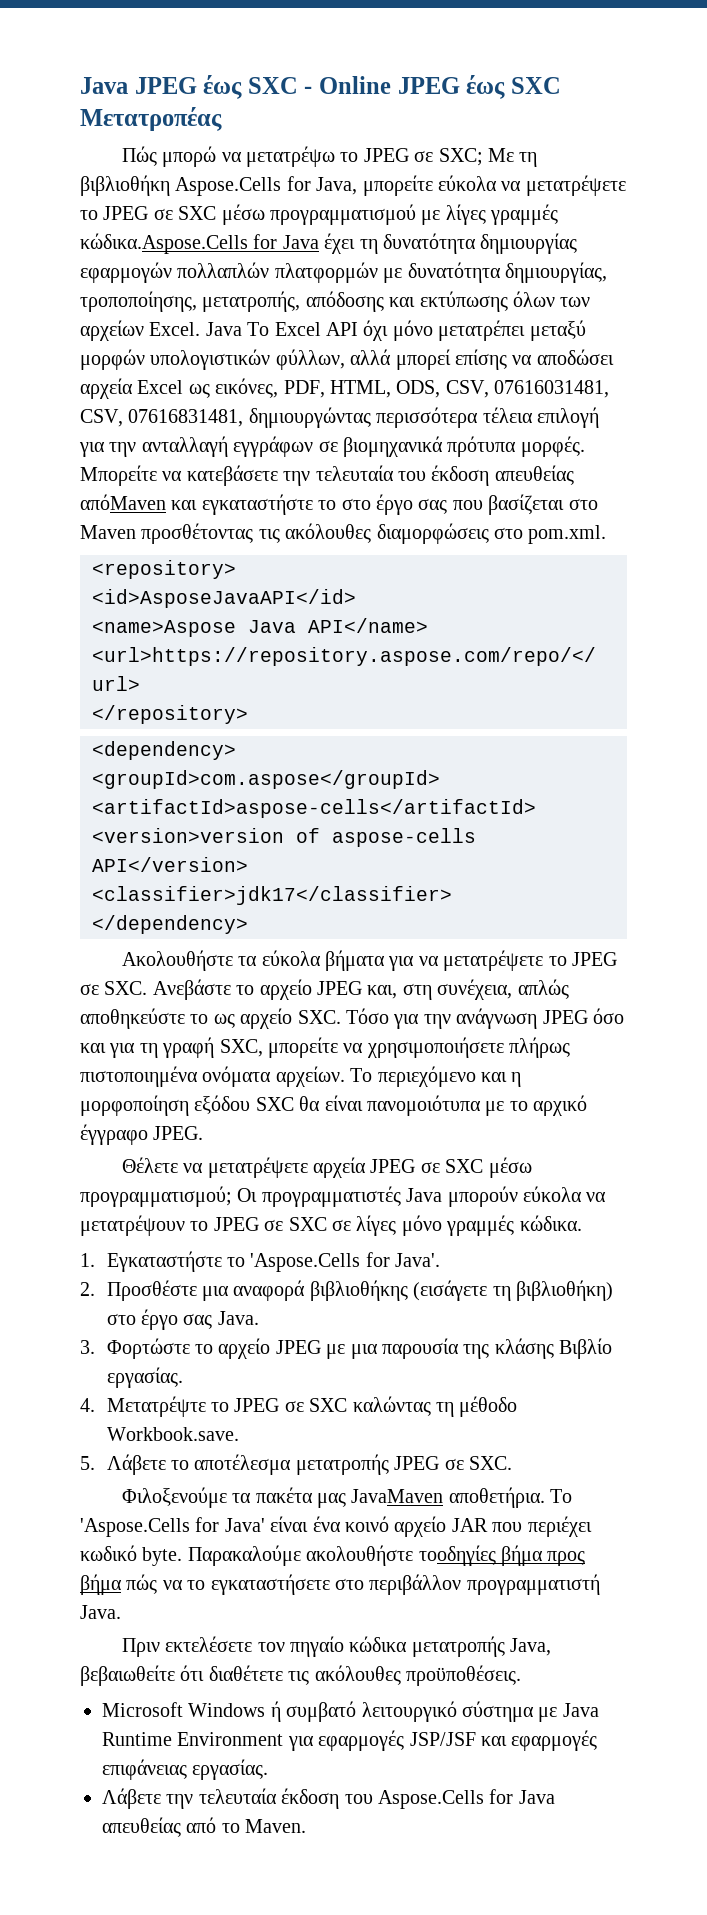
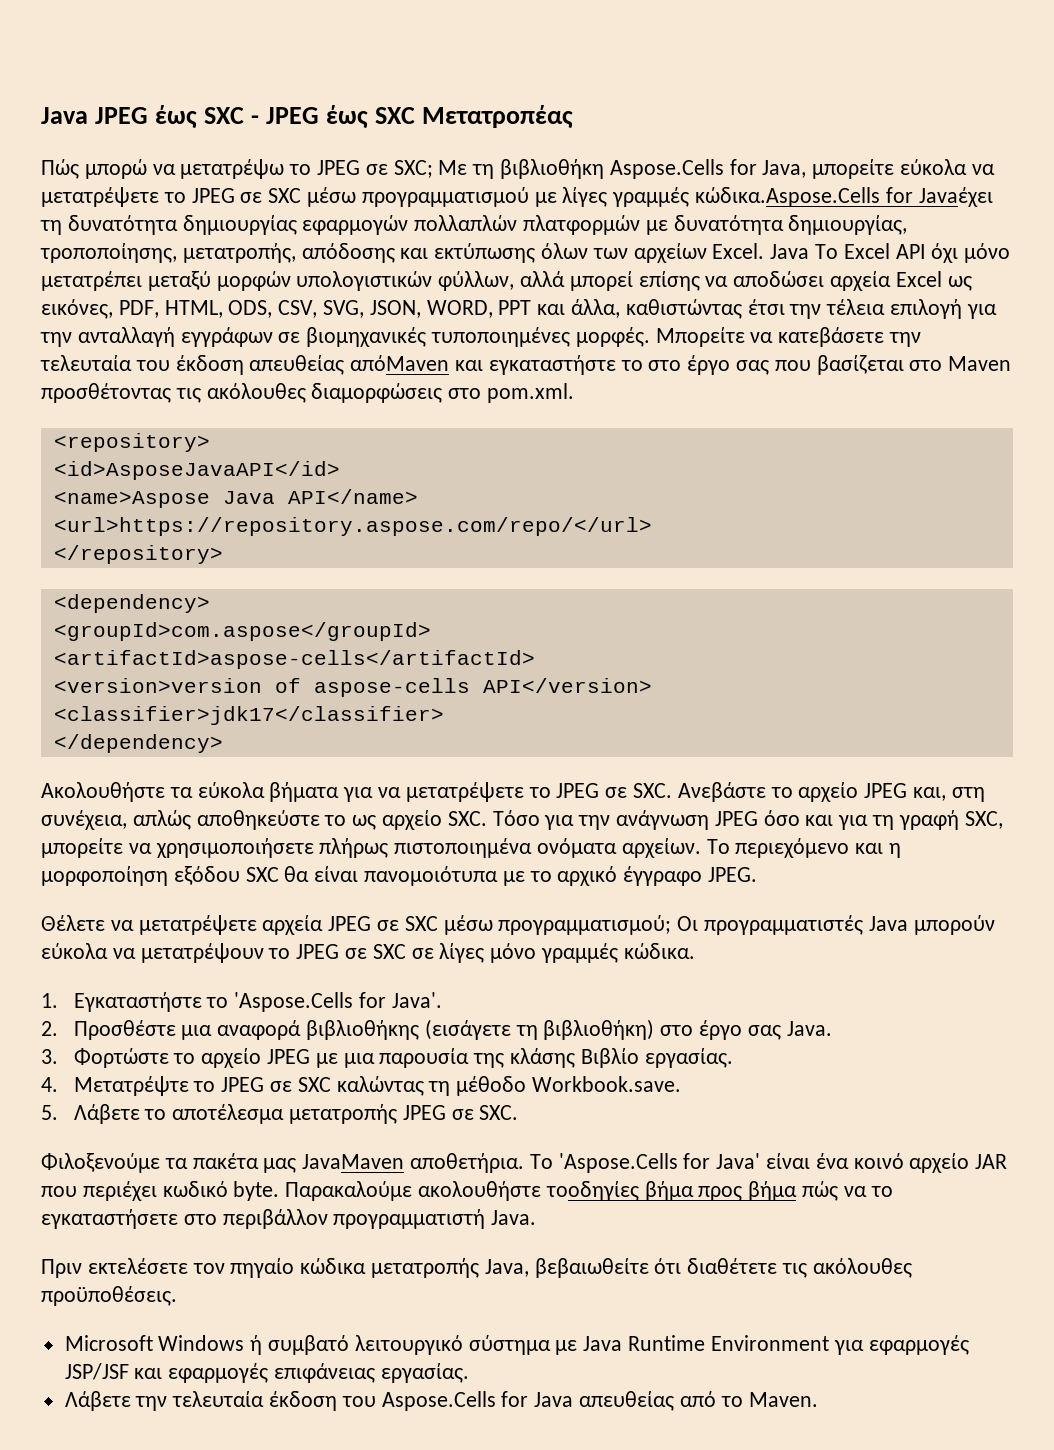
- Java JPEG έως SXC - Online JPEG έως SXC Μετατροπέας
+ Java JPEG έως SXC - JPEG έως SXC Μετατροπέας
- Πώς μπορώ να μετατρέψω το JPEG σε SXC; Με τη βιβλιοθήκη Aspose.Cells for Java, μπορείτε εύκολα να μετατρέψετε το JPEG σε SXC μέσω προγραμματισμού με λίγες γραμμές κώδικα.Aspose.Cells for Java έχει τη δυνατότητα δημιουργίας εφαρμογών πολλαπλών πλατφορμών με δυνατότητα δημιουργίας, τροποποίησης, μετατροπής, απόδοσης και εκτύπωσης όλων των αρχείων Excel.
+ Πώς μπορώ να μετατρέψω το JPEG σε SXC; Με τη βιβλιοθήκη Aspose.Cells for Java, μπορείτε εύκολα να μετατρέψετε το JPEG σε SXC μέσω προγραμματισμού με λίγες γραμμές κώδικα.Aspose.Cells for Javaέχει τη δυνατότητα δημιουργίας εφαρμογών πολλαπλών πλατφορμών με δυνατότητα δημιουργίας, τροποποίησης, μετατροπής, απόδοσης και εκτύπωσης όλων των αρχείων Excel.
- Java Το Excel API όχι μόνο μετατρέπει μεταξύ μορφών υπολογιστικών φύλλων, αλλά μπορεί επίσης να αποδώσει αρχεία Excel ως εικόνες, PDF, HTML, ODS, CSV, 07616031481, CSV, 07616831481, δημιουργώντας περισσότερα τέλεια επιλογή για την ανταλλαγή εγγράφων σε βιομηχανικά πρότυπα μορφές.
+ Java Το Excel API όχι μόνο μετατρέπει μεταξύ μορφών υπολογιστικών φύλλων, αλλά μπορεί επίσης να αποδώσει αρχεία Excel ως εικόνες, PDF, HTML, ODS, CSV, SVG, JSON, WORD, PPT και άλλα, καθιστώντας έτσι την τέλεια επιλογή για την ανταλλαγή εγγράφων σε βιομηχανικές τυποποιημένες μορφές.

